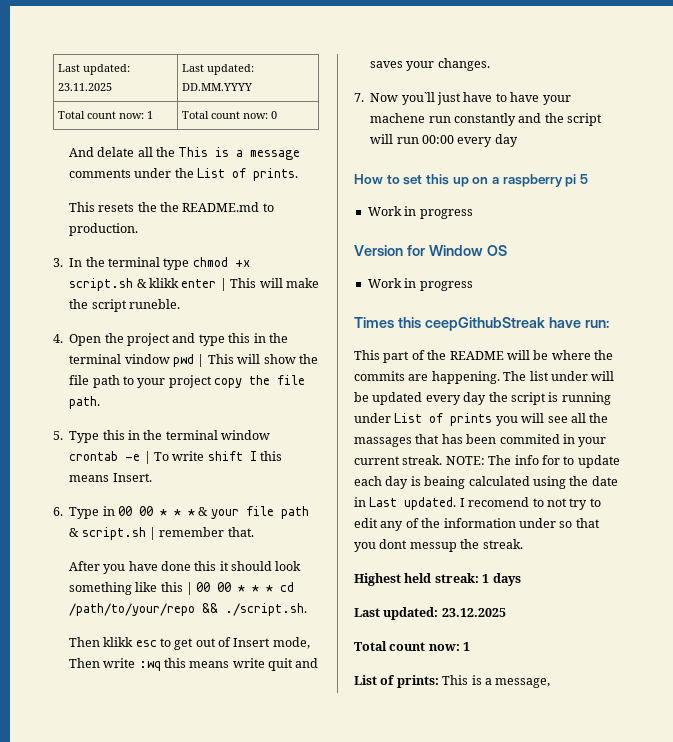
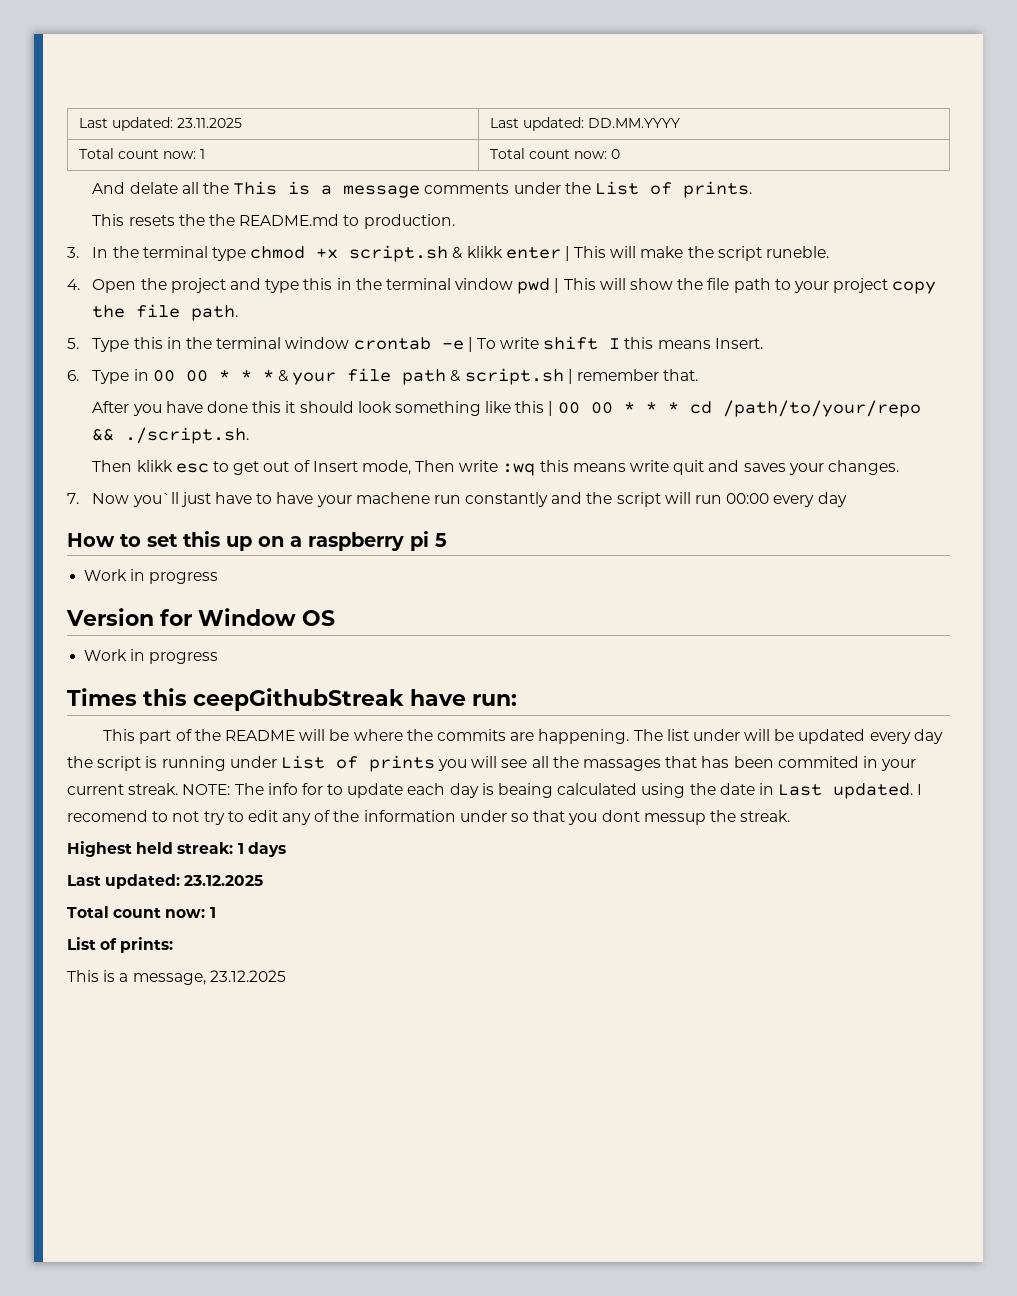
- List of prints: This is a message,
+ List of prints:
+ This is a message, 23.12.2025

